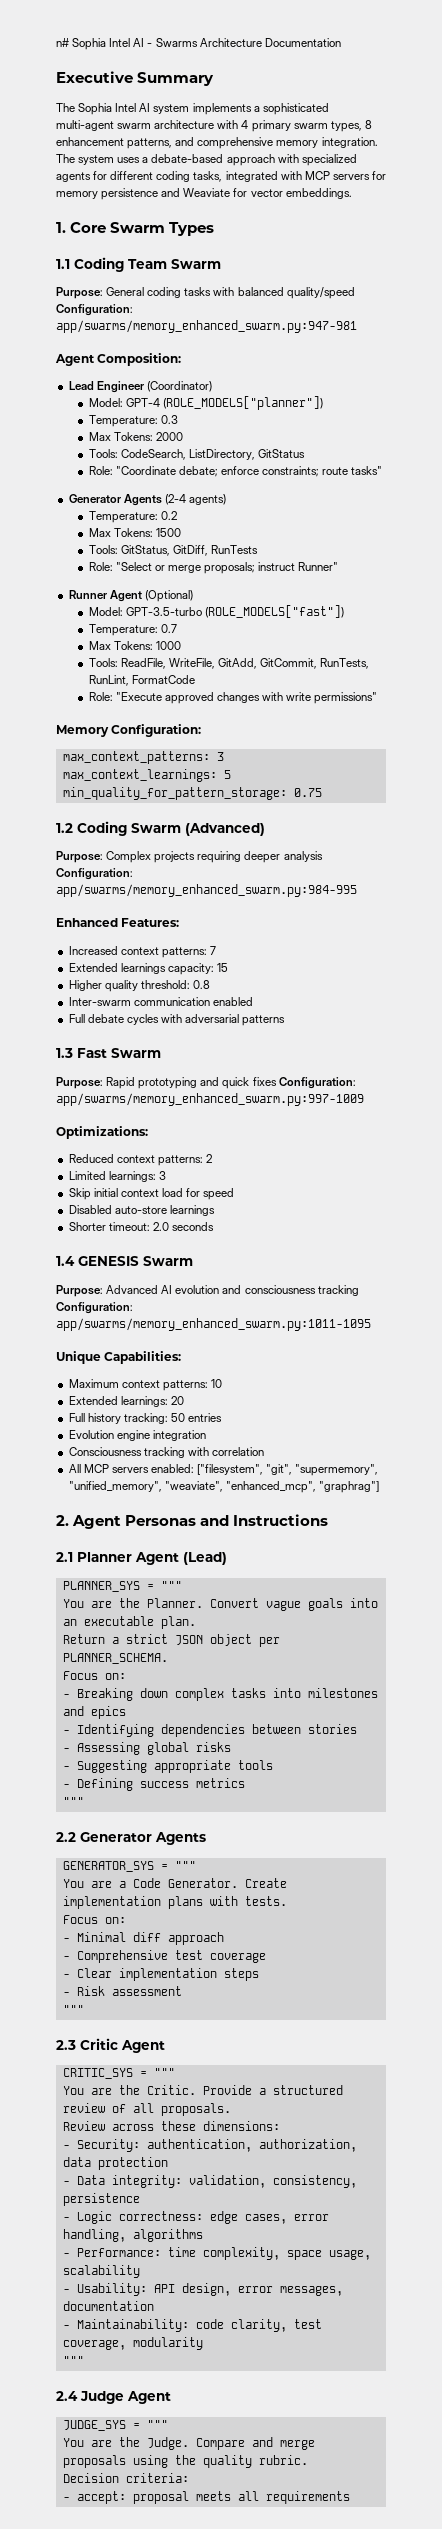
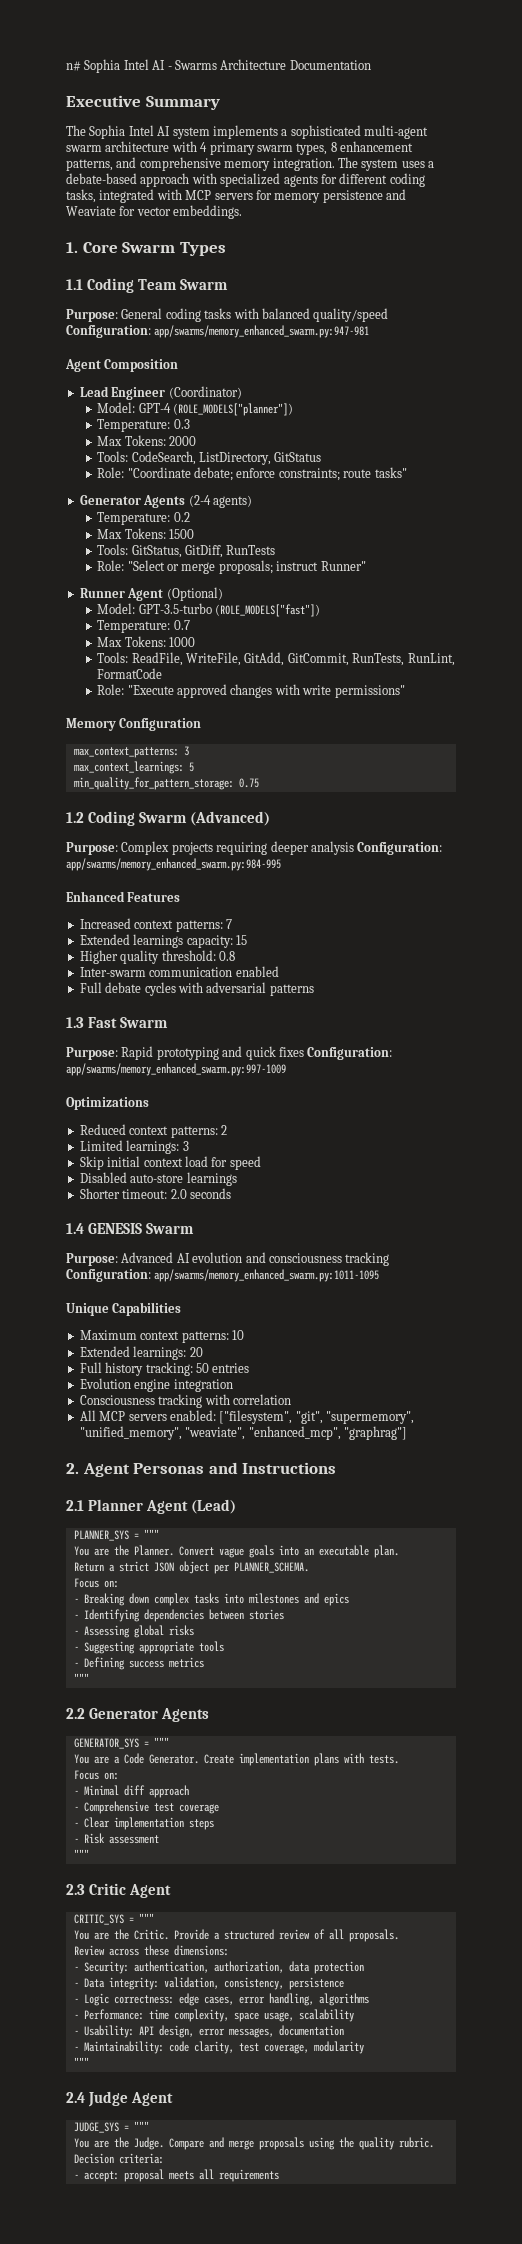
- Agent Composition:
+ Agent Composition
- Memory Configuration:
+ Memory Configuration
- Enhanced Features:
+ Enhanced Features
- Optimizations:
+ Optimizations
- Unique Capabilities:
+ Unique Capabilities

